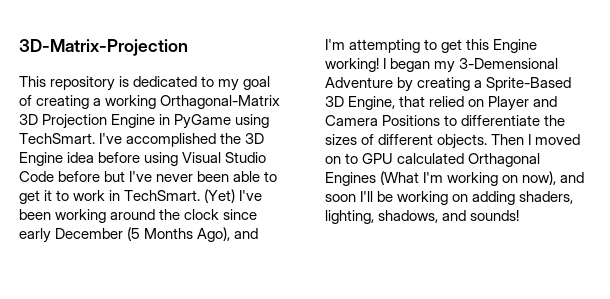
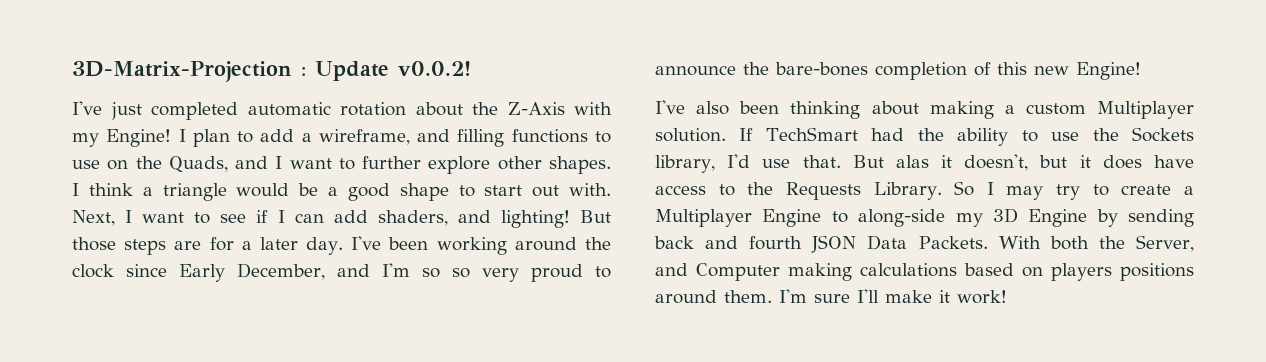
- 3D-Matrix-Projection
- This repository is dedicated to my goal of creating a working Orthagonal-Matrix 3D Projection Engine in PyGame using TechSmart. I've accomplished the 3D Engine idea before using Visual Studio Code before but I've never been able to get it to work in TechSmart. (Yet) I've been working around the clock since early December (5 Months Ago), and I'm attempting to get this Engine working! I began my 3-Demensional Adventure by creating a Sprite-Based 3D Engine, that relied on Player and Camera Positions to differentiate the sizes of different objects. Then I moved on to GPU calculated Orthagonal Engines (What I'm working on now), and soon I'll be working on adding shaders, lighting, shadows, and sounds!
+ 3D-Matrix-Projection : Update v0.0.2!
+ I've just completed automatic rotation about the Z-Axis with my Engine! I plan to add a wireframe, and filling functions to use on the Quads, and I want to further explore other shapes. I think a triangle would be a good shape to start out with. Next, I want to see if I can add shaders, and lighting! But those steps are for a later day. I've been working around the clock since Early December, and I'm so so very proud to announce the bare-bones completion of this new Engine!
+ I've also been thinking about making a custom Multiplayer solution. If TechSmart had the ability to use the Sockets library, I'd use that. But alas it doesn't, but it does have access to the Requests Library. So I may try to create a Multiplayer Engine to along-side my 3D Engine by sending back and fourth JSON Data Packets. With both the Server, and Computer making calculations based on players positions around them. I'm sure I'll make it work!

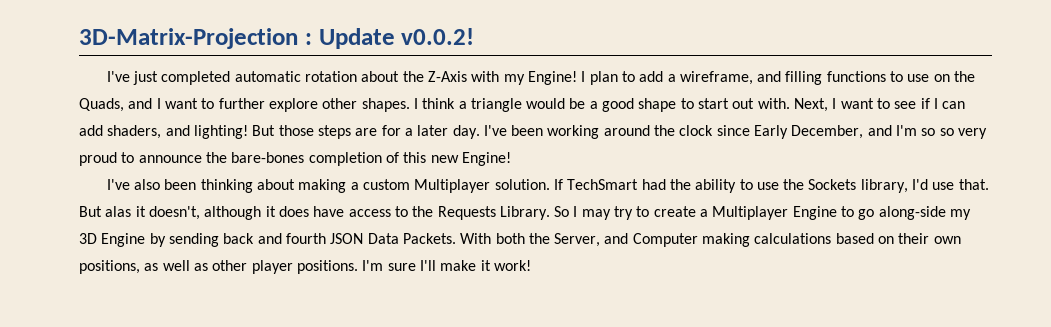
- But alas it doesn't, but it does have access to the Requests Library.
+ But alas it doesn't, although it does have access to the Requests Library.
- So I may try to create a Multiplayer Engine to along-side my 3D Engine by sending back and fourth JSON Data Packets.
+ So I may try to create a Multiplayer Engine to go along-side my 3D Engine by sending back and fourth JSON Data Packets.
- With both the Server, and Computer making calculations based on players positions around them.
+ With both the Server, and Computer making calculations based on their own positions, as well as other player positions.

